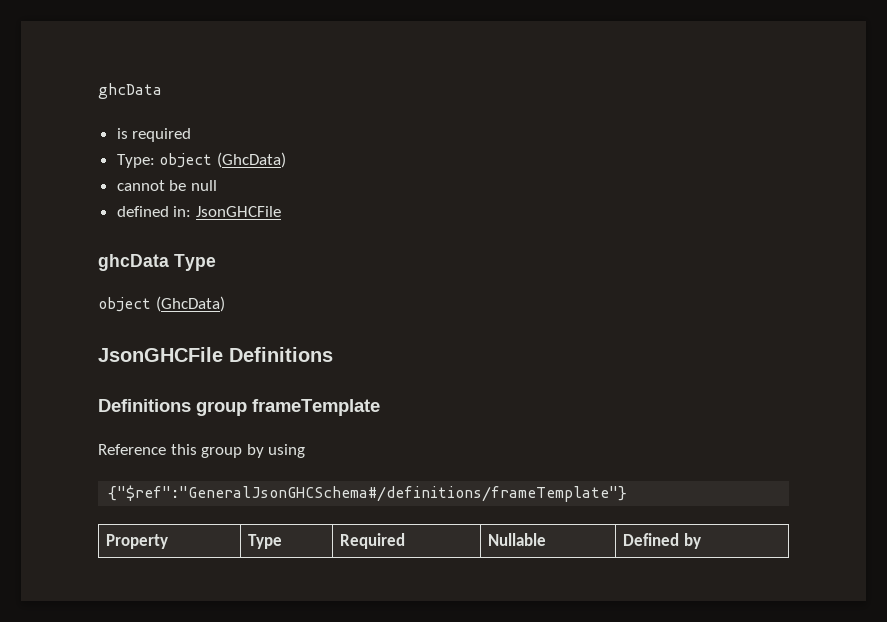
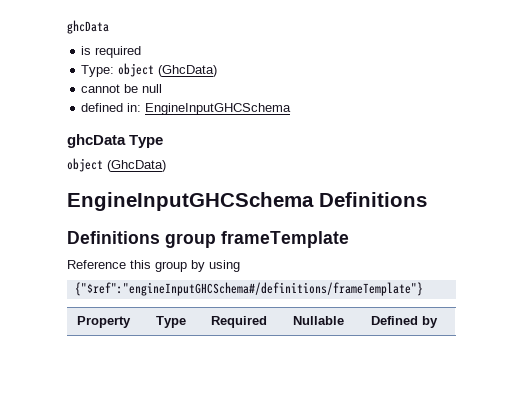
- defined in: JsonGHCFile
+ defined in: EngineInputGHCSchema
- JsonGHCFile Definitions
+ EngineInputGHCSchema Definitions
- {"$ref":"GeneralJsonGHCSchema#/definitions/frameTemplate"}
+ {"$ref":"engineInputGHCSchema#/definitions/frameTemplate"}

